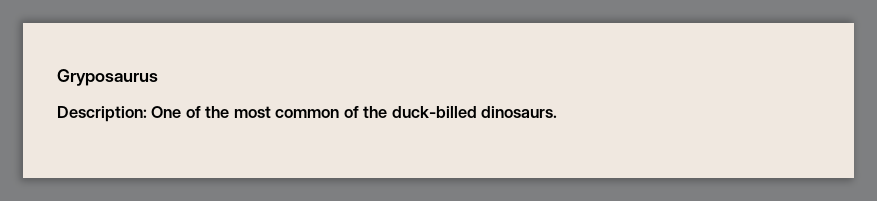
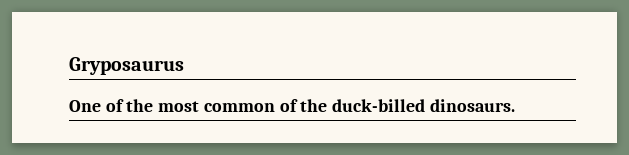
- Description: One of the most common of the duck-billed dinosaurs.
+ One of the most common of the duck-billed dinosaurs.

